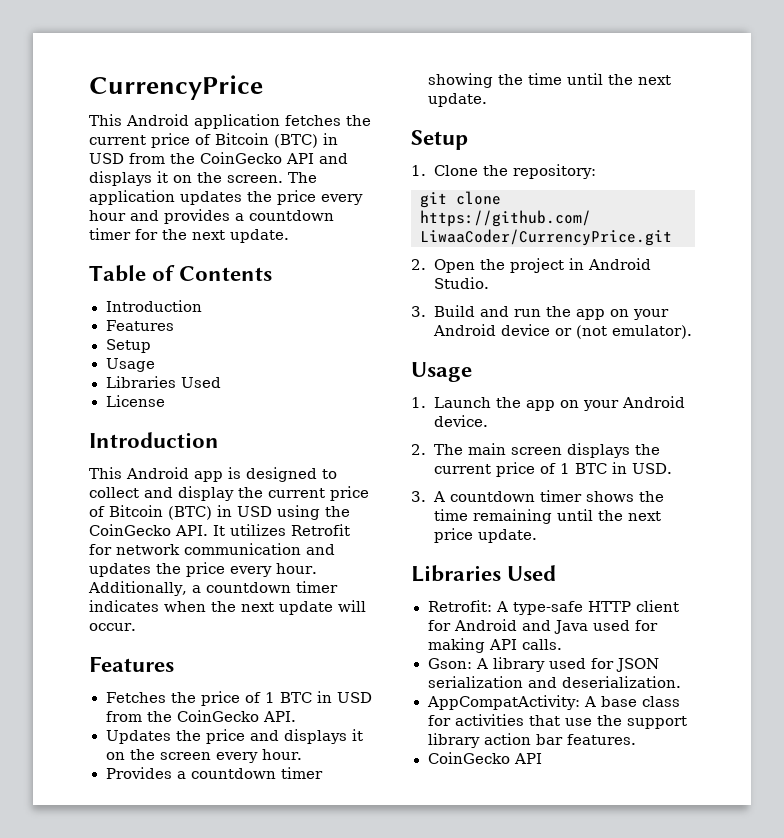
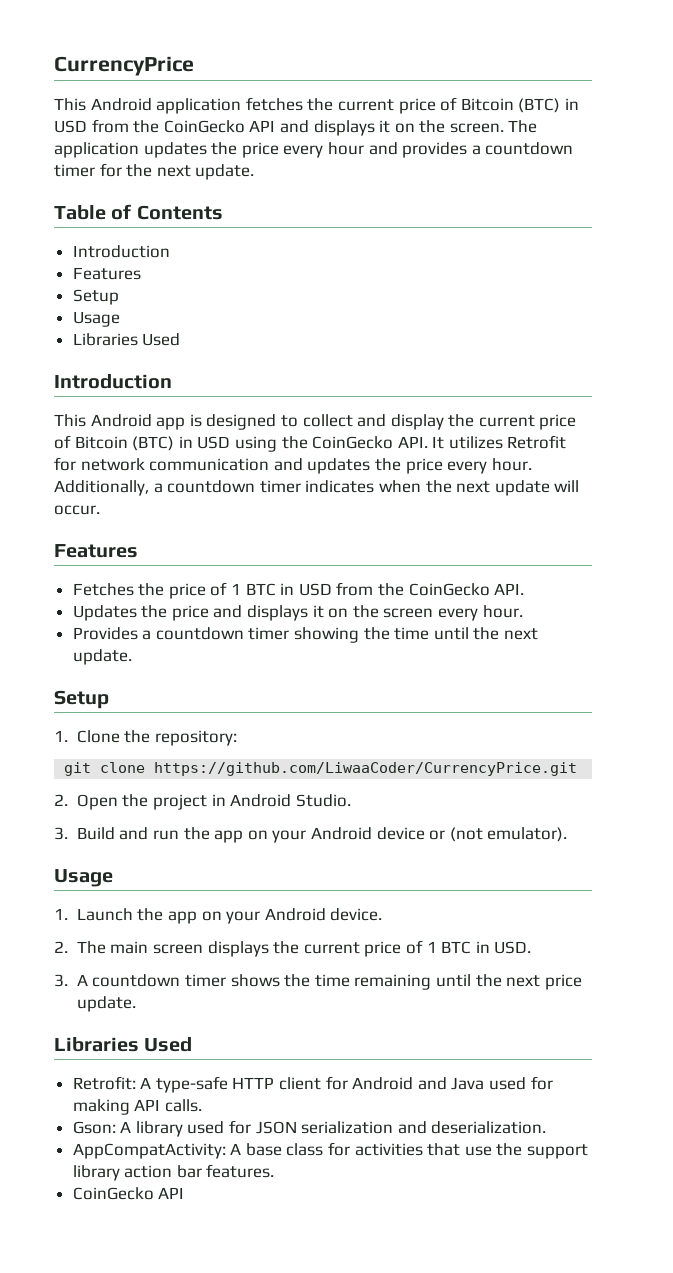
- License

